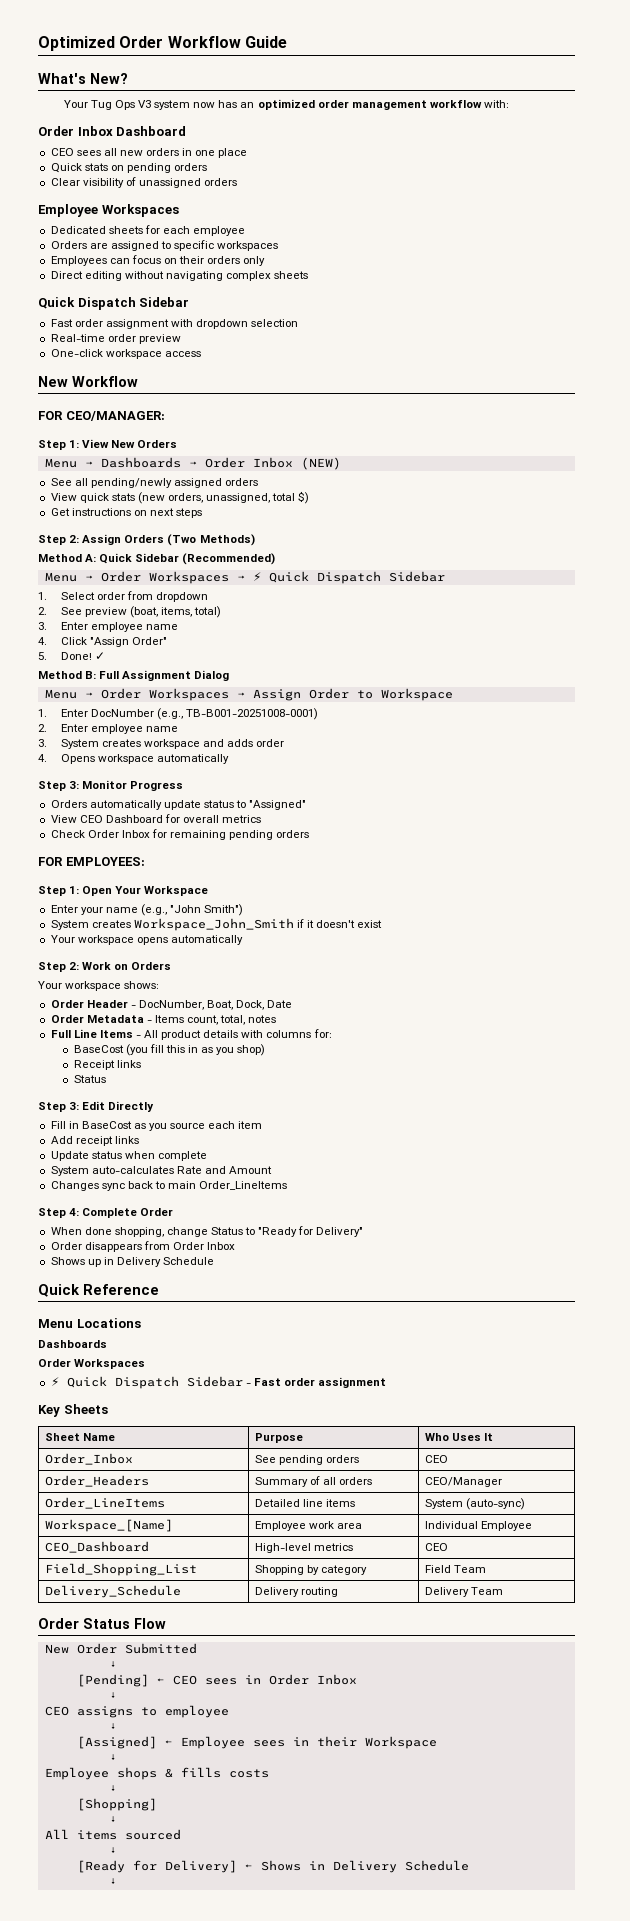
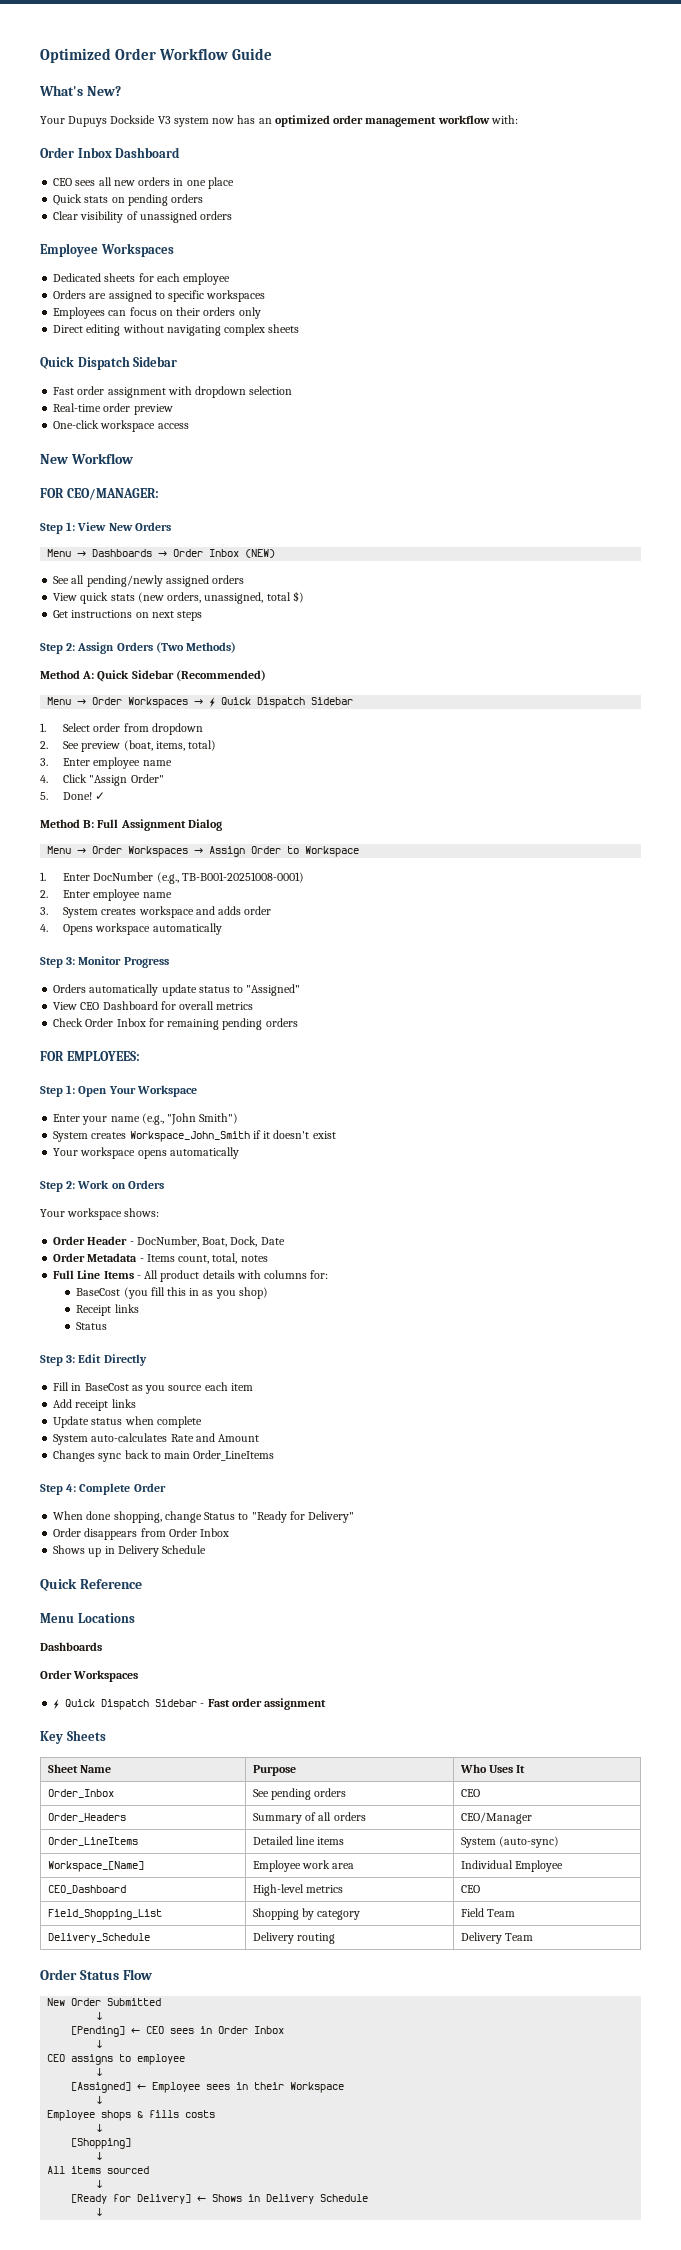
- Your Tug Ops V3 system now has an optimized order management workflow with:
+ Your Dupuys Dockside V3 system now has an optimized order management workflow with:

